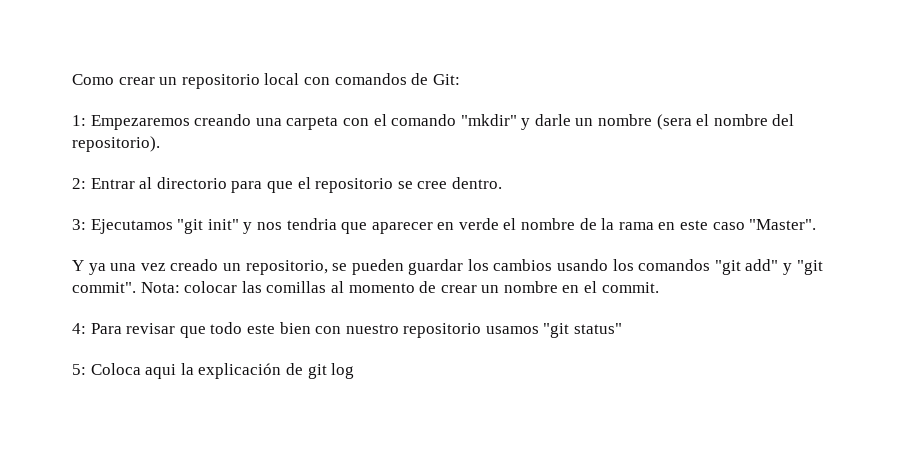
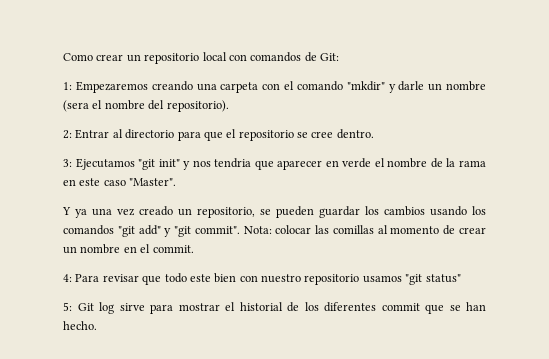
- 5: Coloca aqui la explicación de git log
+ 5: Git log sirve para mostrar el historial de los diferentes commit que se han hecho.

